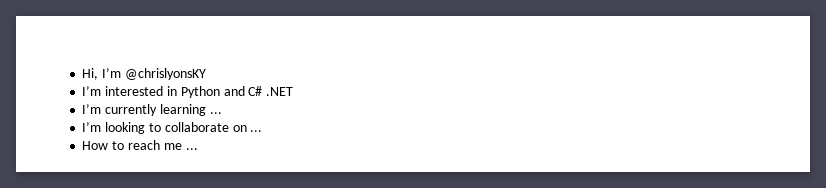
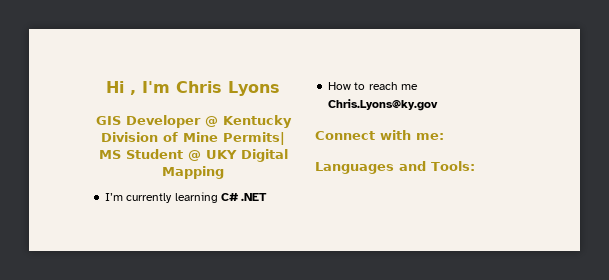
- Hi, I’m @chrislyonsKY
- I’m interested in Python and C# .NET
- I’m currently learning ...
- I’m looking to collaborate on ...
- How to reach me ...
+ Hi , I'm Chris Lyons
+ GIS Developer @ Kentucky Division of Mine Permits| MS Student @ UKY Digital Mapping
+ I’m currently learning C# .NET
+ How to reach me Chris.Lyons@ky.gov
+ Connect with me:
+ Languages and Tools:

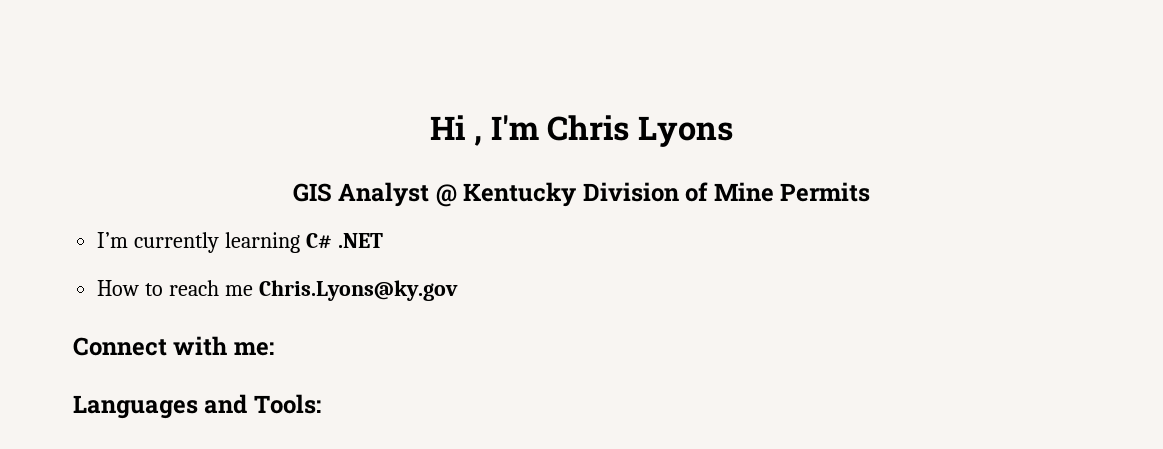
- GIS Developer @ Kentucky Division of Mine Permits| MS Student @ UKY Digital Mapping
+ GIS Analyst @ Kentucky Division of Mine Permits

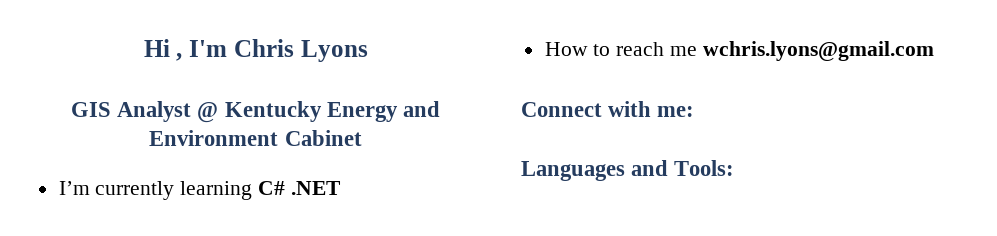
- GIS Analyst @ Kentucky Division of Mine Permits
+ GIS Analyst @ Kentucky Energy and Environment Cabinet
- How to reach me Chris.Lyons@ky.gov
+ How to reach me wchris.lyons@gmail.com

